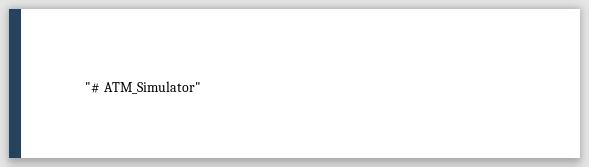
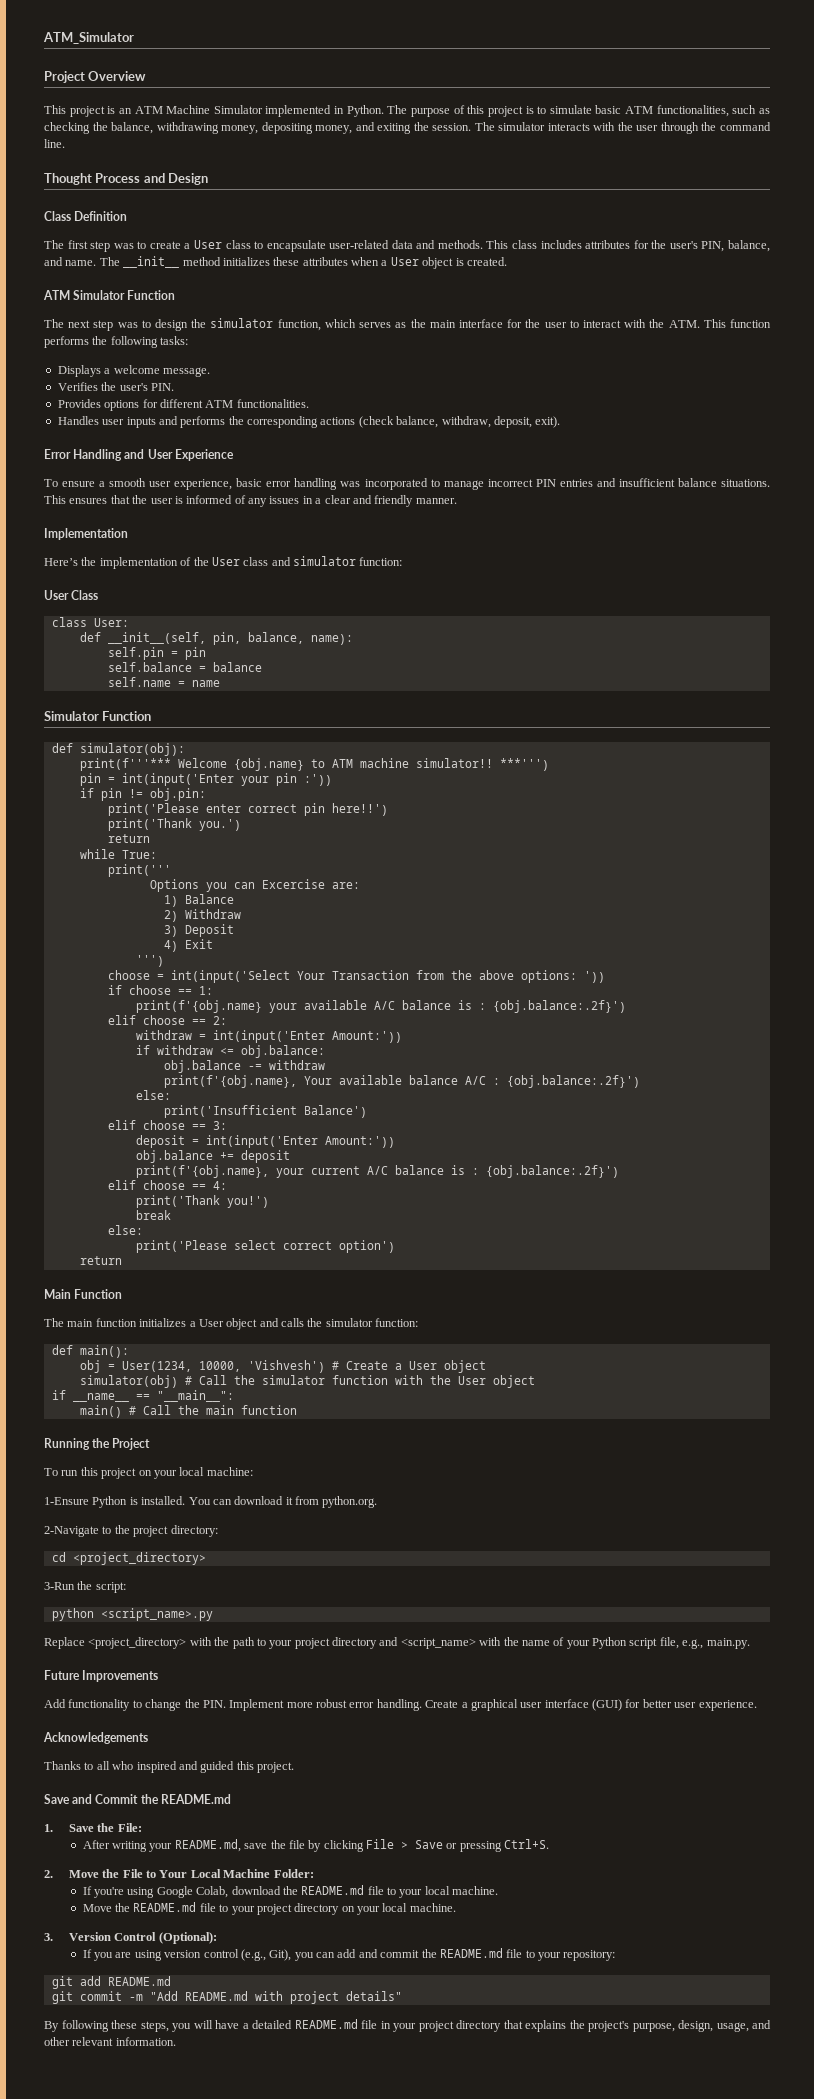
- "# ATM_Simulator"
+ ATM_Simulator
+ Project Overview
+ This project is an ATM Machine Simulator implemented in Python. The purpose of this project is to simulate basic ATM functionalities, such as checking the balance, withdrawing money, depositing money, and exiting the session. The simulator interacts with the user through the command line.
+ Thought Process and Design
+ Class Definition
+ The first step was to create a User class to encapsulate user-related data and methods. This class includes attributes for the user's PIN, balance, and name. The __init__ method initializes these attributes when a User object is created.
+ ATM Simulator Function
+ The next step was to design the simulator function, which serves as the main interface for the user to interact with the ATM. This function performs the following tasks:
+ Displays a welcome message.
+ Verifies the user's PIN.
+ Provides options for different ATM functionalities.
+ Handles user inputs and performs the corresponding actions (check balance, withdraw, deposit, exit).
+ Error Handling and User Experience
+ To ensure a smooth user experience, basic error handling was incorporated to manage incorrect PIN entries and insufficient balance situations. This ensures that the user is informed of any issues in a clear and friendly manner.
+ Implementation
+ Here’s the implementation of the User class and simulator function:
+ User Class
+ class User:
+ def __init__(self, pin, balance, name):
+ self.pin = pin
+ self.balance = balance
+ self.name = name
+ Simulator Function
+ def simulator(obj):
+ print(f'''*** Welcome {obj.name} to ATM machine simulator!! ***''')
+ pin = int(input('Enter your pin :'))
+ if pin != obj.pin:
+ print('Please enter correct pin here!!')
+ print('Thank you.')
+ return
+ while True:
+ print('''
+ Options you can Excercise are:
+ 1) Balance
+ 2) Withdraw
+ 3) Deposit
+ 4) Exit
+ ''')
+ choose = int(input('Select Your Transaction from the above options: '))
+ if choose == 1:
+ print(f'{obj.name} your available A/C balance is : {obj.balance:.2f}')
+ elif choose == 2:
+ withdraw = int(input('Enter Amount:'))
+ if withdraw <= obj.balance:
+ obj.balance -= withdraw
+ print(f'{obj.name}, Your available balance A/C : {obj.balance:.2f}')
+ else:
+ print('Insufficient Balance')
+ elif choose == 3:
+ deposit = int(input('Enter Amount:'))
+ obj.balance += deposit
+ print(f'{obj.name}, your current A/C balance is : {obj.balance:.2f}')
+ elif choose == 4:
+ print('Thank you!')
+ break
+ else:
+ print('Please select correct option')
+ return
+ Main Function
+ The main function initializes a User object and calls the simulator function:
+ def main():
+ obj = User(1234, 10000, 'Vishvesh') # Create a User object
+ simulator(obj) # Call the simulator function with the User object
+ if __name__ == "__main__":
+ main() # Call the main function
+ Running the Project
+ To run this project on your local machine:
+ 1-Ensure Python is installed. You can download it from python.org.
+ 2-Navigate to the project directory:
+ cd <project_directory>
+ 3-Run the script:
+ python <script_name>.py
+ Replace <project_directory> with the path to your project directory and <script_name> with the name of your Python script file, e.g., main.py.
+ Future Improvements
+ Add functionality to change the PIN. Implement more robust error handling. Create a graphical user interface (GUI) for better user experience.
+ Acknowledgements
+ Thanks to all who inspired and guided this project.
+ Save and Commit the README.md
+ 1. Save the File:
+ After writing your README.md, save the file by clicking File > Save or pressing Ctrl+S.
+ 2. Move the File to Your Local Machine Folder:
+ If you're using Google Colab, download the README.md file to your local machine.
+ Move the README.md file to your project directory on your local machine.
+ 3. Version Control (Optional):
+ If you are using version control (e.g., Git), you can add and commit the README.md file to your repository:
+ git add README.md
+ git commit -m "Add README.md with project details"
+ By following these steps, you will have a detailed README.md file in your project directory that explains the project's purpose, design, usage, and other relevant information.

